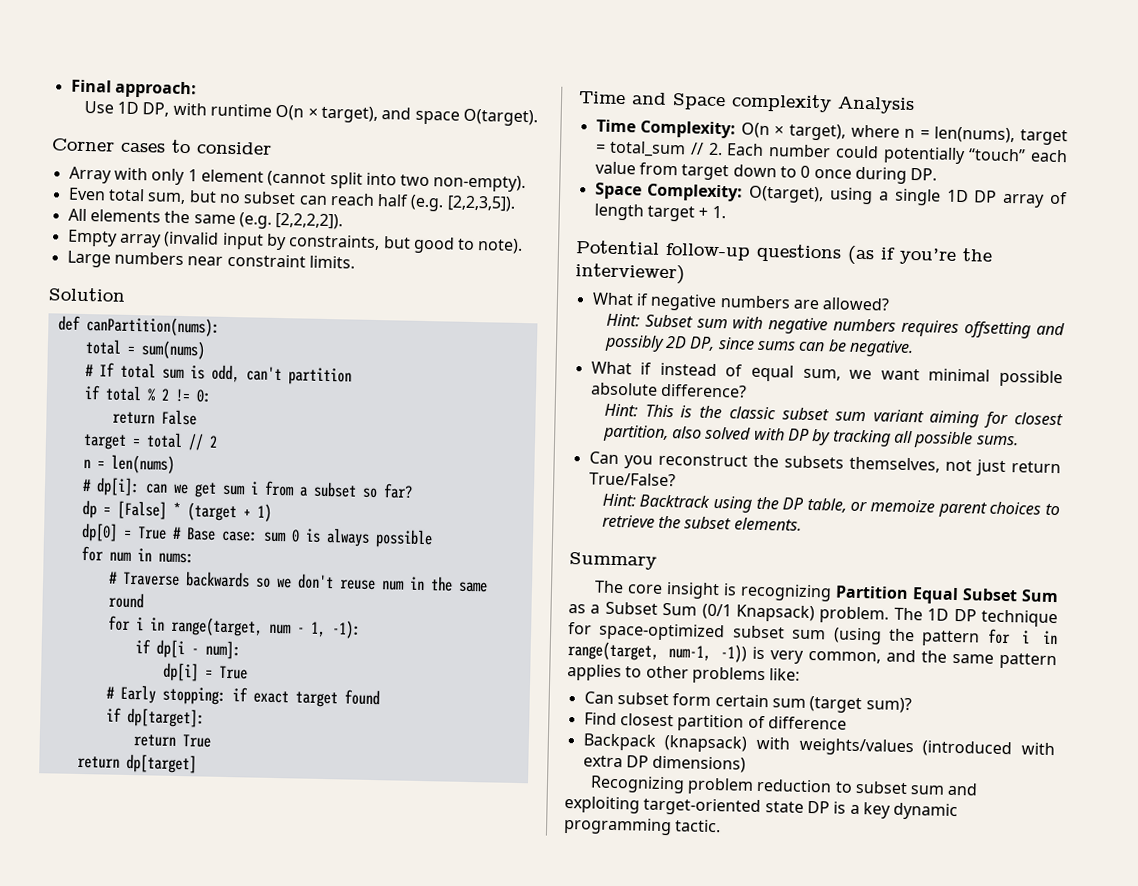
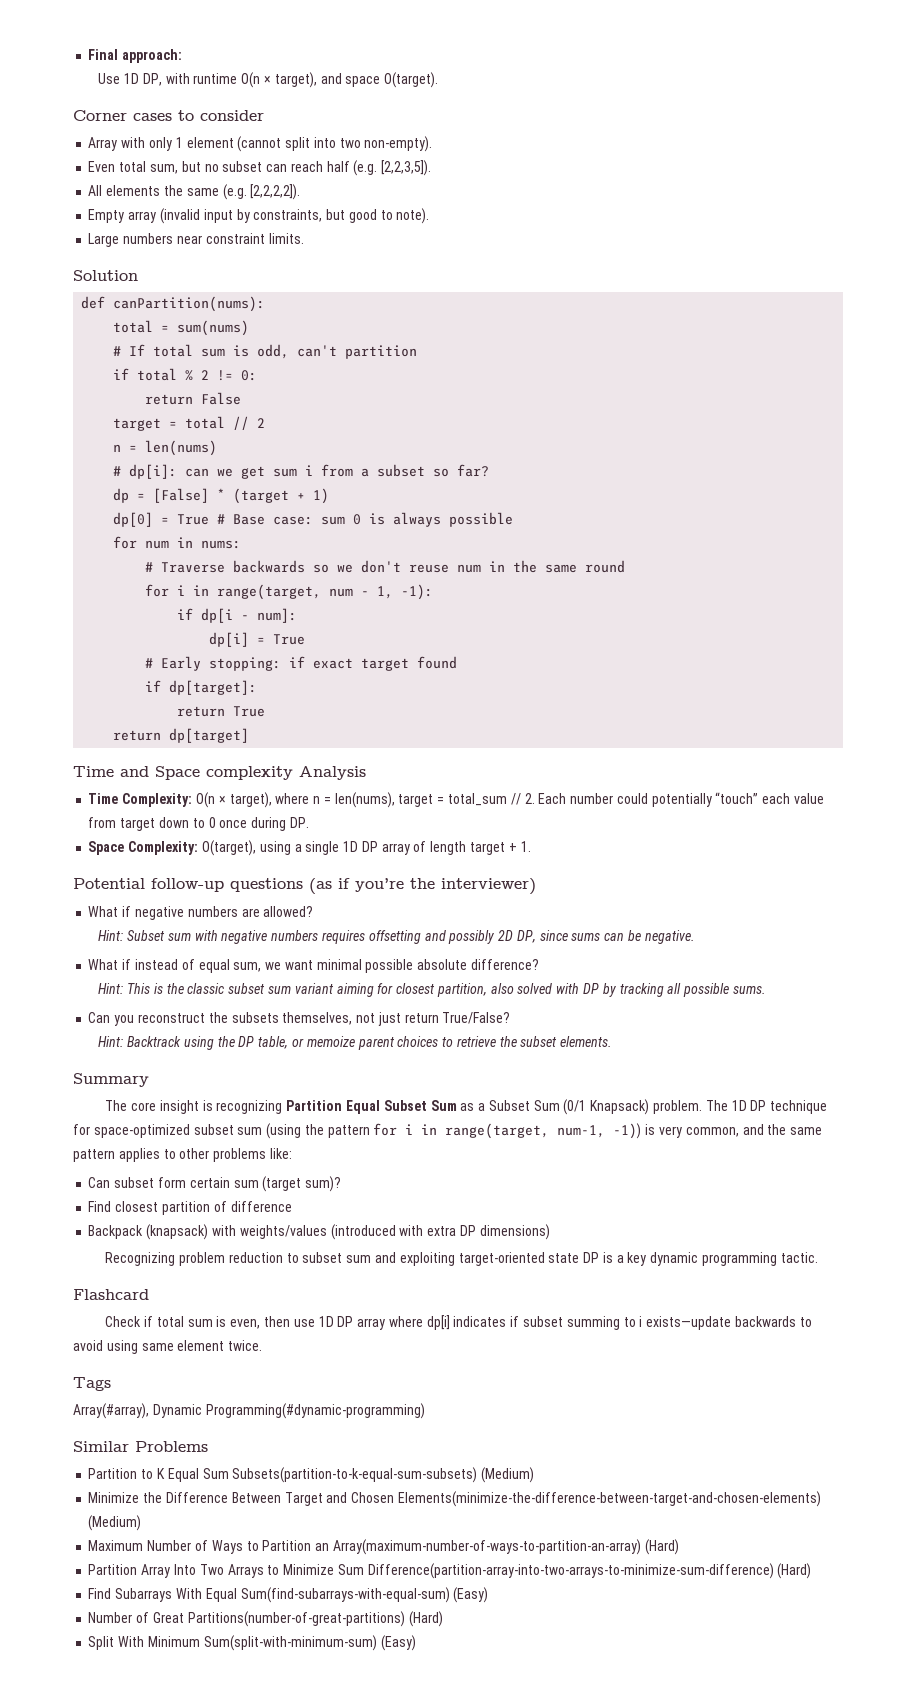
+ Flashcard
+ Check if total sum is even, then use 1D DP array where dp[i] indicates if subset summing to i exists—update backwards to avoid using same element twice.
+ Tags
+ Array(#array), Dynamic Programming(#dynamic-programming)
+ Similar Problems
+ Partition to K Equal Sum Subsets(partition-to-k-equal-sum-subsets) (Medium)
+ Minimize the Difference Between Target and Chosen Elements(minimize-the-difference-between-target-and-chosen-elements) (Medium)
+ Maximum Number of Ways to Partition an Array(maximum-number-of-ways-to-partition-an-array) (Hard)
+ Partition Array Into Two Arrays to Minimize Sum Difference(partition-array-into-two-arrays-to-minimize-sum-difference) (Hard)
+ Find Subarrays With Equal Sum(find-subarrays-with-equal-sum) (Easy)
+ Number of Great Partitions(number-of-great-partitions) (Hard)
+ Split With Minimum Sum(split-with-minimum-sum) (Easy)

